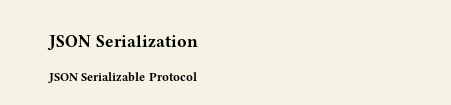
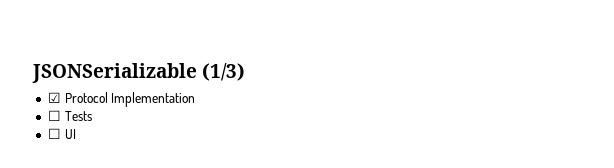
- JSON Serialization
- JSON Serializable Protocol
+ JSONSerializable (1/3)
+ ☑ Protocol Implementation
+ ☐ Tests
+ ☐ UI

